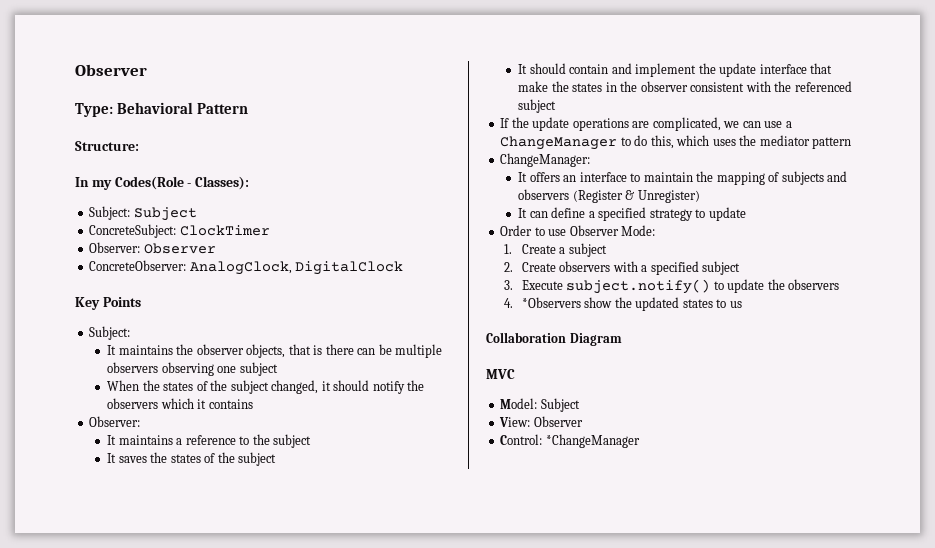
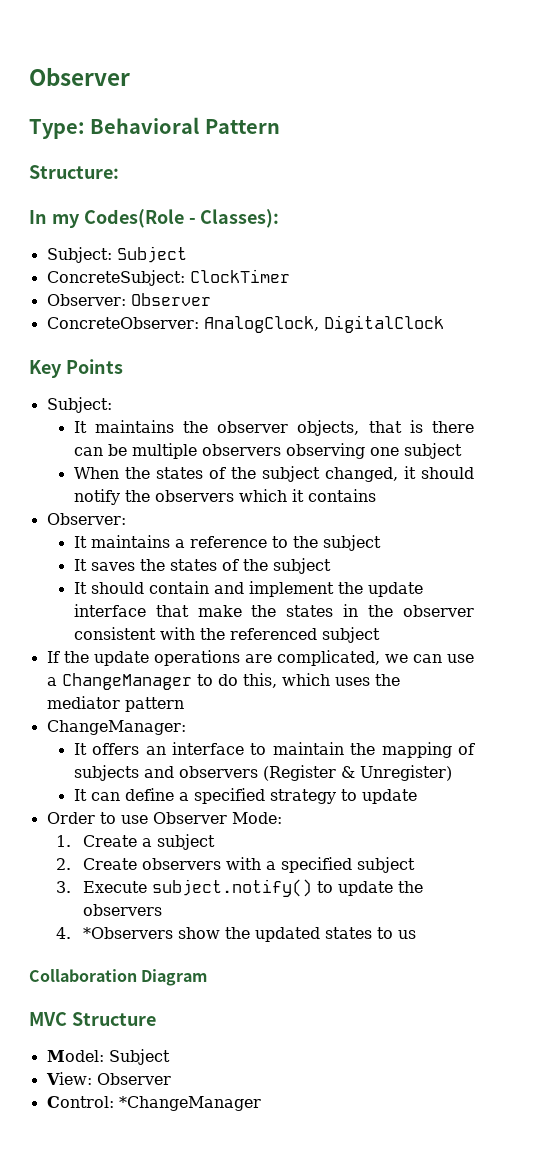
- MVC
+ MVC Structure

